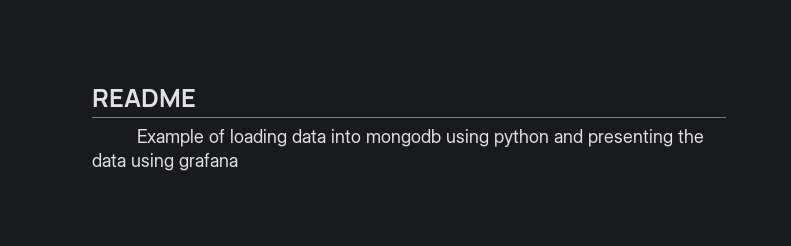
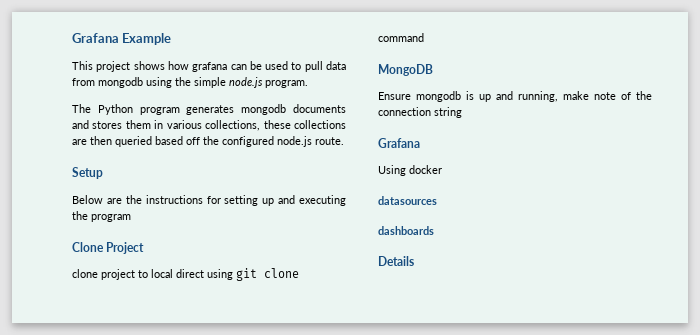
- README
- Example of loading data into mongodb using python and presenting the data using grafana
+ Grafana Example
+ This project shows how grafana can be used to pull data from mongodb using the simple node.js program.
+ The Python program generates mongodb documents and stores them in various collections, these collections are then queried based off the configured node.js route.
+ Setup
+ Below are the instructions for setting up and executing the program
+ Clone Project
+ clone project to local direct using git clone command
+ MongoDB
+ Ensure mongodb is up and running, make note of the connection string
+ Grafana
+ Using docker
+ datasources
+ dashboards
+ Details

